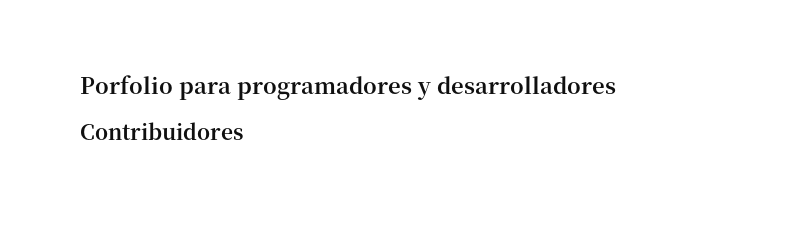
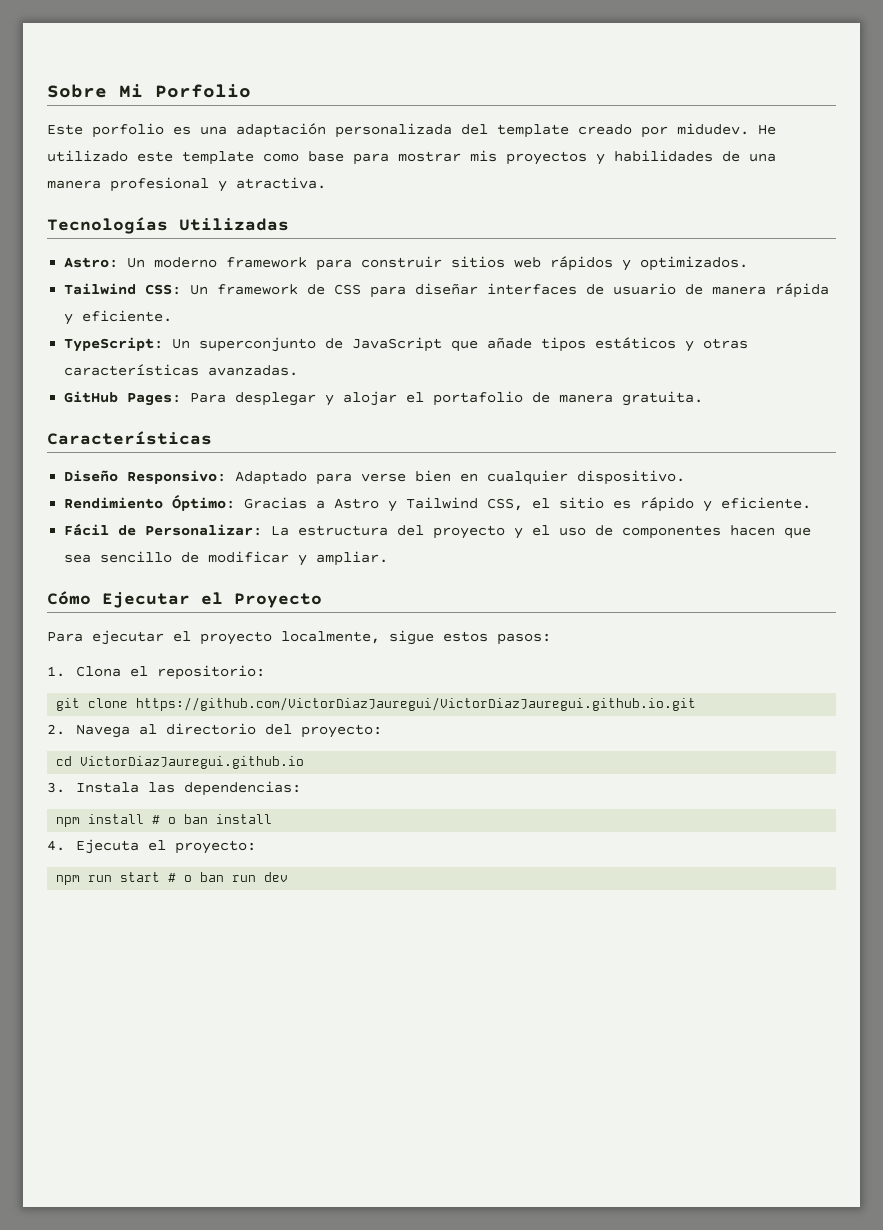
- Porfolio para programadores y desarrolladores
- Contribuidores
+ Sobre Mi Porfolio
+ Este porfolio es una adaptación personalizada del template creado por midudev. He utilizado este template como base para mostrar mis proyectos y habilidades de una manera profesional y atractiva.
+ Tecnologías Utilizadas
+ Astro: Un moderno framework para construir sitios web rápidos y optimizados.
+ Tailwind CSS: Un framework de CSS para diseñar interfaces de usuario de manera rápida y eficiente.
+ TypeScript: Un superconjunto de JavaScript que añade tipos estáticos y otras características avanzadas.
+ GitHub Pages: Para desplegar y alojar el portafolio de manera gratuita.
+ Características
+ Diseño Responsivo: Adaptado para verse bien en cualquier dispositivo.
+ Rendimiento Óptimo: Gracias a Astro y Tailwind CSS, el sitio es rápido y eficiente.
+ Fácil de Personalizar: La estructura del proyecto y el uso de componentes hacen que sea sencillo de modificar y ampliar.
+ Cómo Ejecutar el Proyecto
+ Para ejecutar el proyecto localmente, sigue estos pasos:
+ 1. Clona el repositorio:
+ git clone https://github.com/VictorDiazJauregui/VictorDiazJauregui.github.io.git
+ 2. Navega al directorio del proyecto:
+ cd VictorDiazJauregui.github.io
+ 3. Instala las dependencias:
+ npm install # o ban install
+ 4. Ejecuta el proyecto:
+ npm run start # o ban run dev

